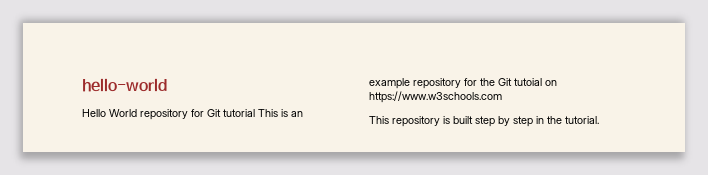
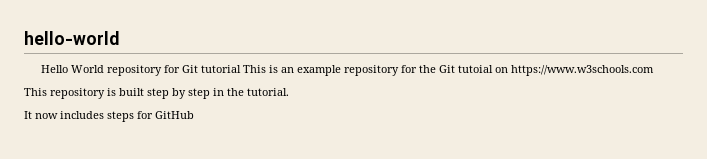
+ It now includes steps for GitHub

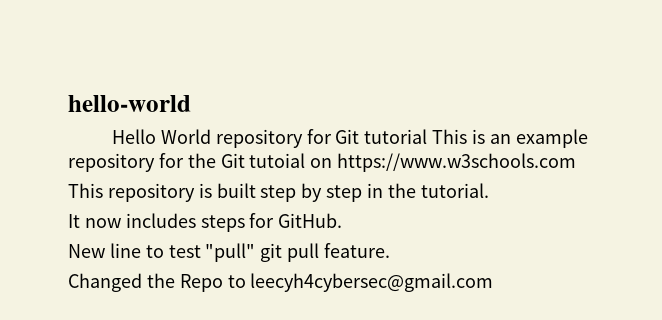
- It now includes steps for GitHub
+ It now includes steps for GitHub.
+ New line to test "pull" git pull feature.
+ Changed the Repo to leecyh4cybersec@gmail.com

